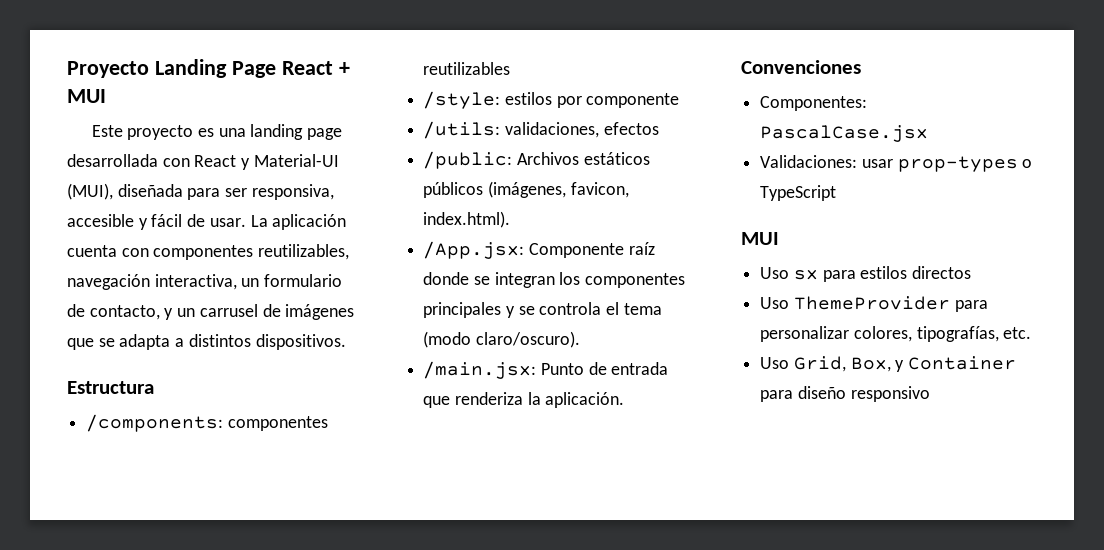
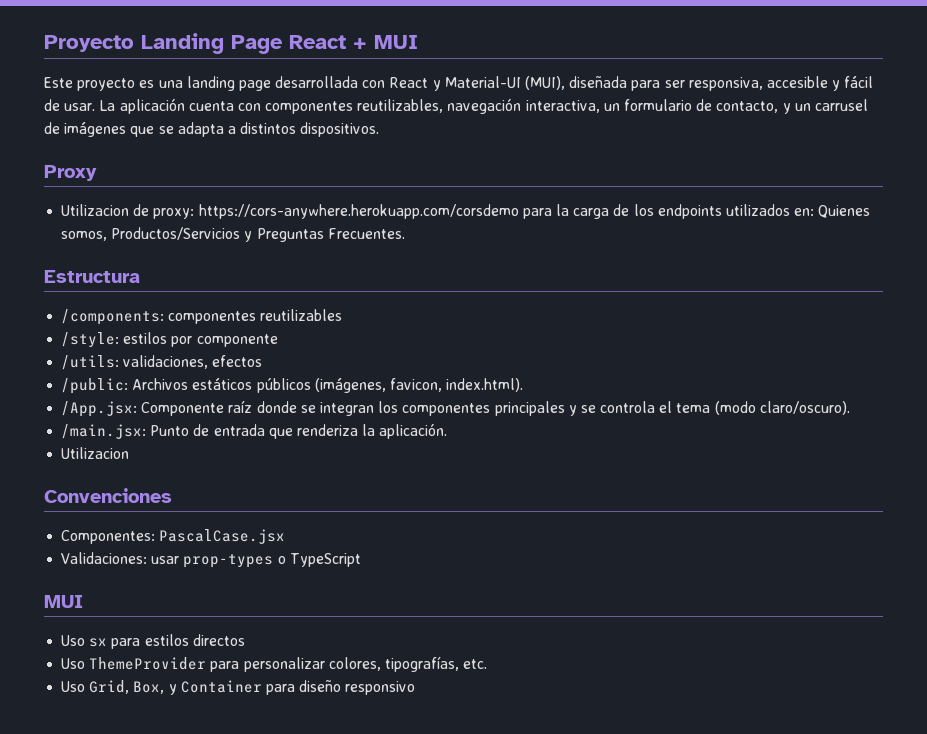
+ Proxy
+ Utilizacion de proxy: https://cors-anywhere.herokuapp.com/corsdemo para la carga de los endpoints utilizados en: Quienes somos, Productos/Servicios y Preguntas Frecuentes.
  /main.jsx: Punto de entrada que renderiza la aplicación.
+ Utilizacion

